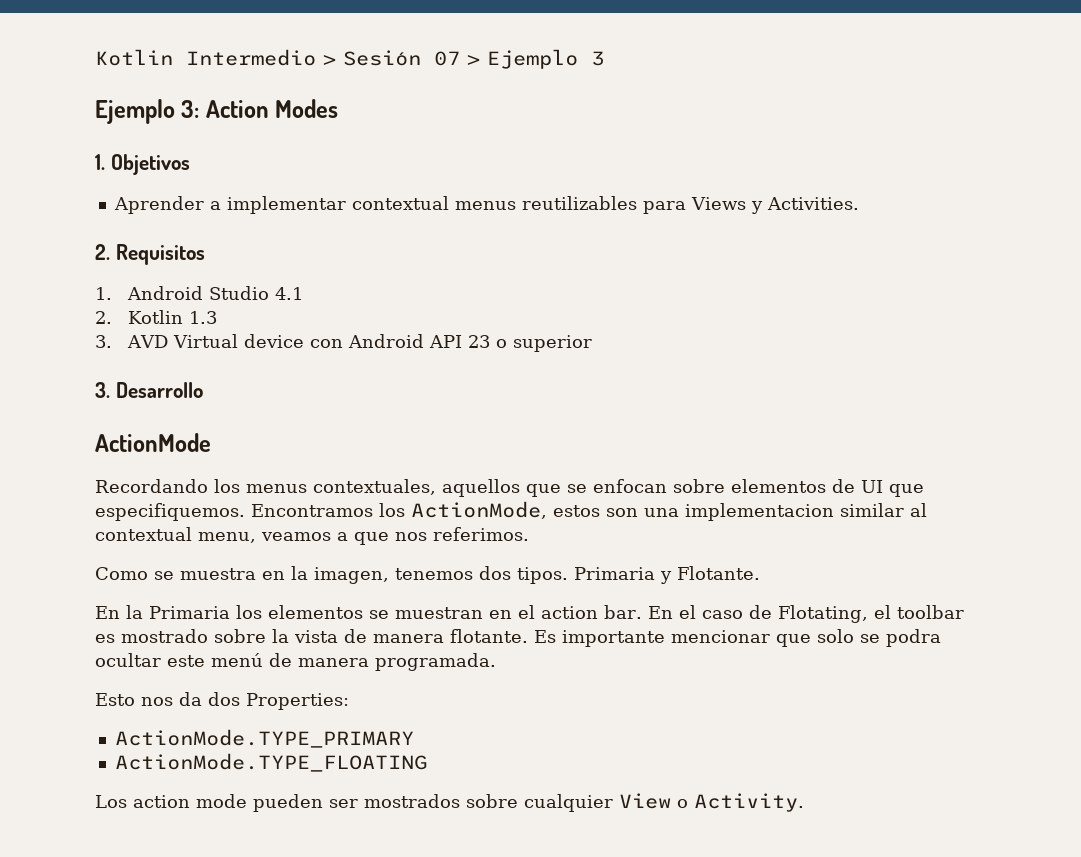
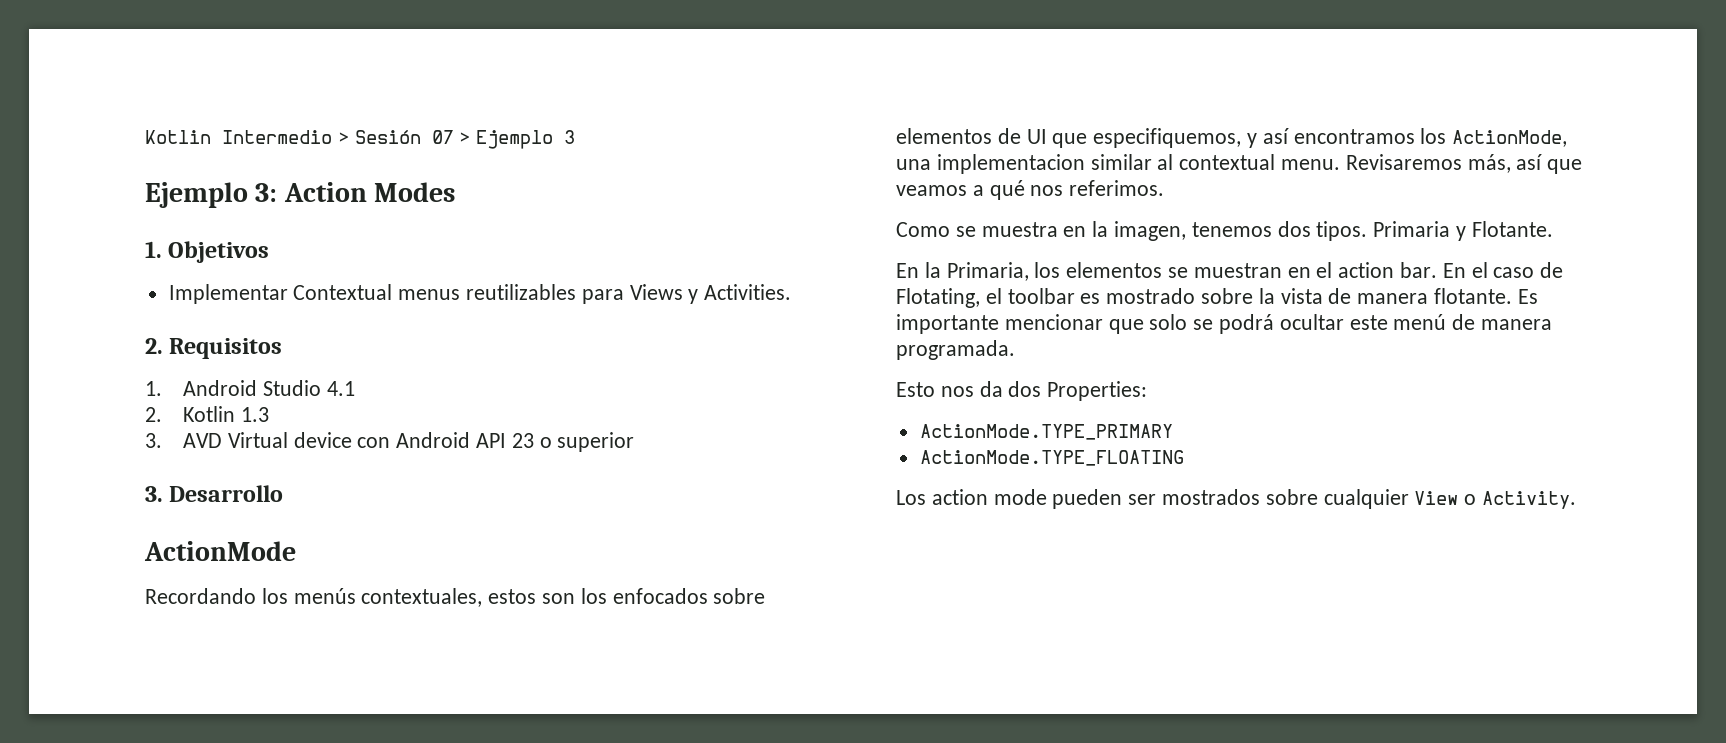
- Aprender a implementar contextual menus reutilizables para Views y Activities.
+ Implementar Contextual menus reutilizables para Views y Activities.
- Recordando los menus contextuales, aquellos que se enfocan sobre elementos de UI que especifiquemos. Encontramos los ActionMode, estos son una implementacion similar al contextual menu, veamos a que nos referimos.
+ Recordando los menús contextuales, estos son los enfocados sobre elementos de UI que especifiquemos, y así encontramos los ActionMode, una implementacion similar al contextual menu. Revisaremos más, así que veamos a qué nos referimos.
- En la Primaria los elementos se muestran en el action bar.
+ En la Primaria, los elementos se muestran en el action bar.
- Es importante mencionar que solo se podra ocultar este menú de manera programada.
+ Es importante mencionar que solo se podrá ocultar este menú de manera programada.

